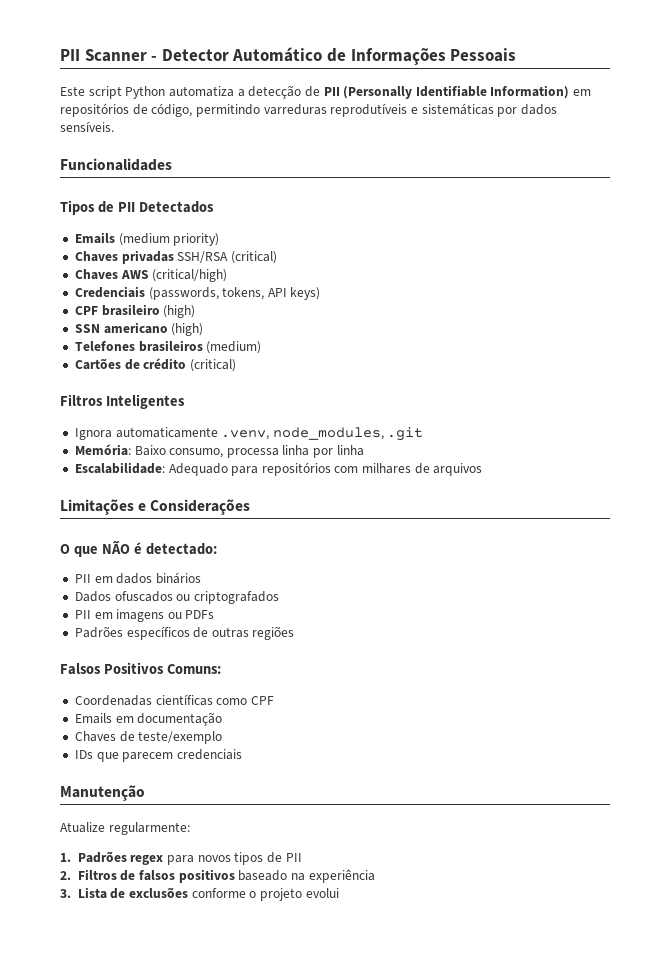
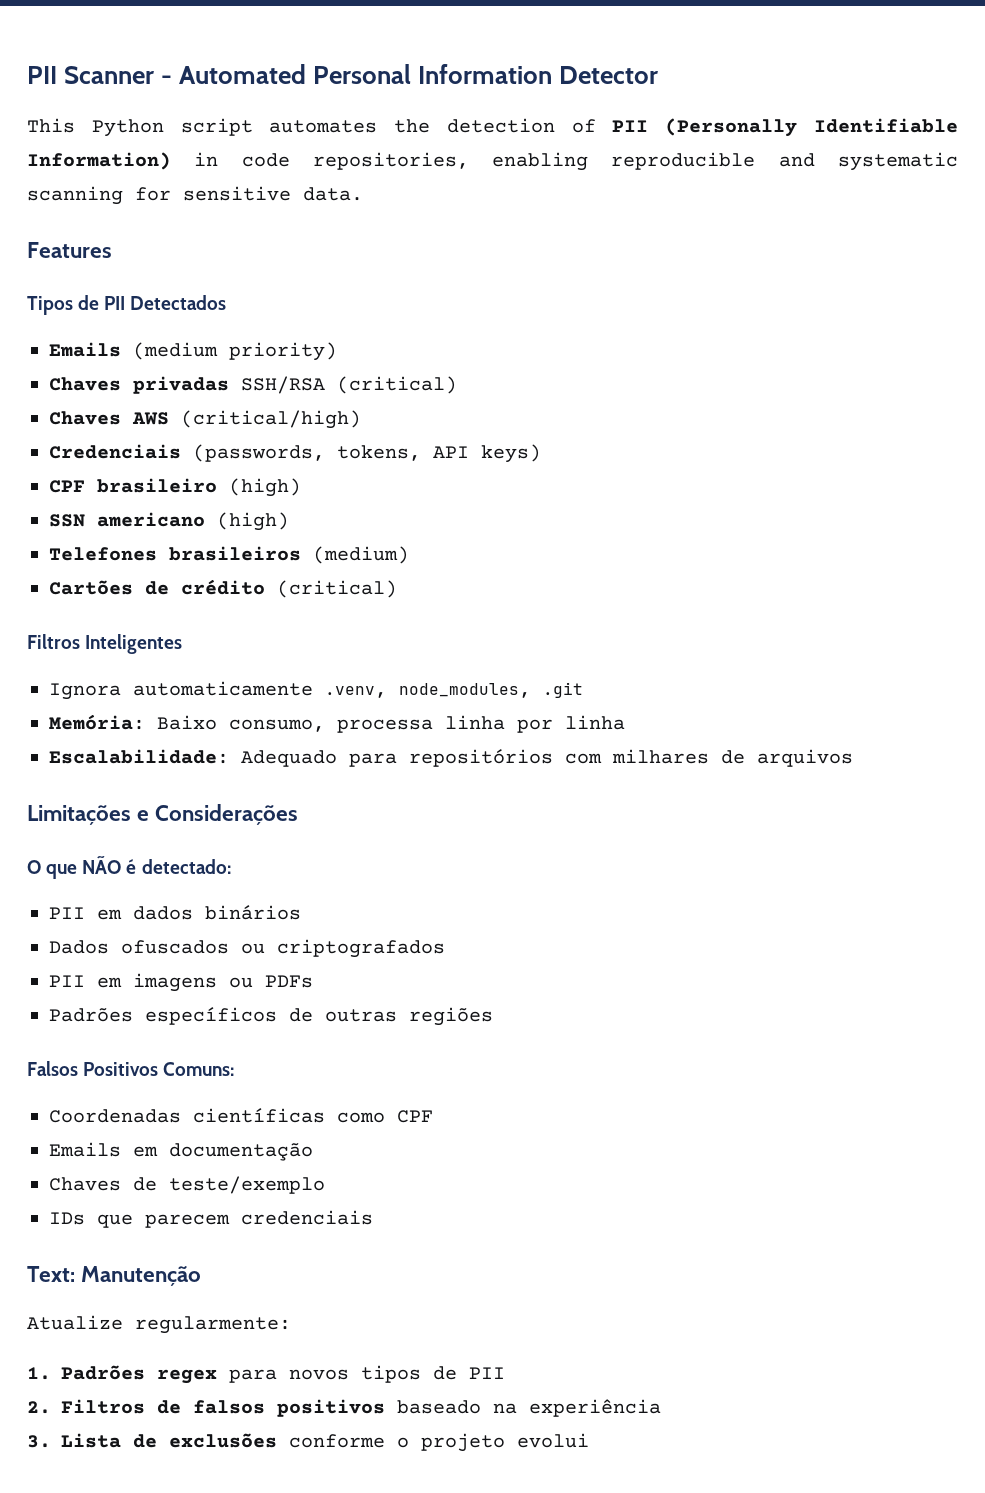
- PII Scanner - Detector Automático de Informações Pessoais
- Este script Python automatiza a detecção de PII (Personally Identifiable Information) em repositórios de código, permitindo varreduras reprodutíveis e sistemáticas por dados sensíveis.
- Funcionalidades
+ PII Scanner - Automated Personal Information Detector
+ This Python script automates the detection of PII (Personally Identifiable Information) in code repositories, enabling reproducible and systematic scanning for sensitive data.
+ Features
- Manutenção
+ Text: Manutenção

